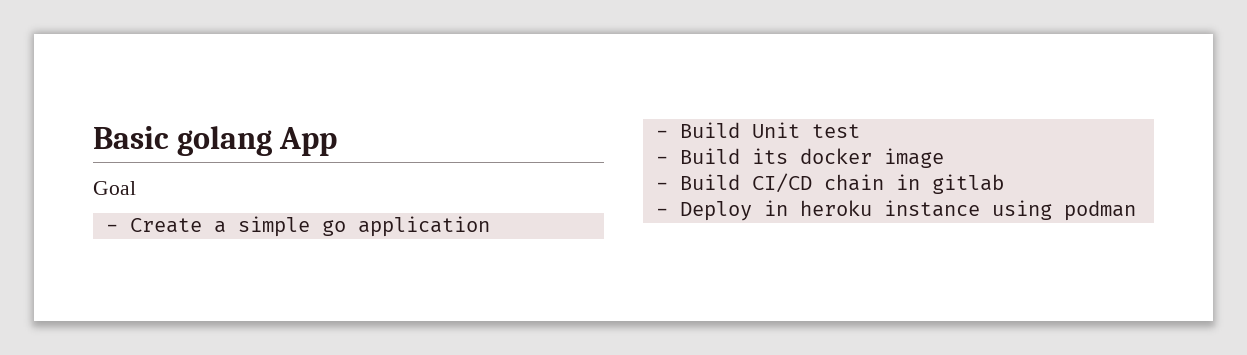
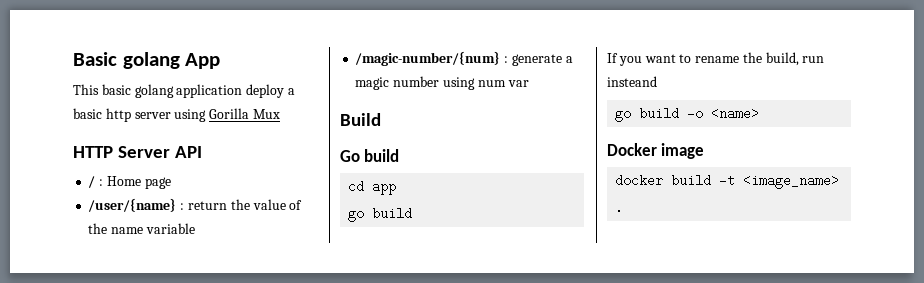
- Goal
- - Create a simple go application
- - Build Unit test
- - Build its docker image
- - Build CI/CD chain in gitlab
- - Deploy in heroku instance using podman
+ This basic golang application deploy a basic http server using Gorilla Mux
+ HTTP Server API
+ / : Home page
+ /user/{name} : return the value of the name variable
+ /magic-number/{num} : generate a magic number using num var
+ Build
+ Go build
+ cd app
+ go build
+ If you want to rename the build, run insteand
+ go build -o <name>
+ Docker image
+ docker build -t <image_name> .

